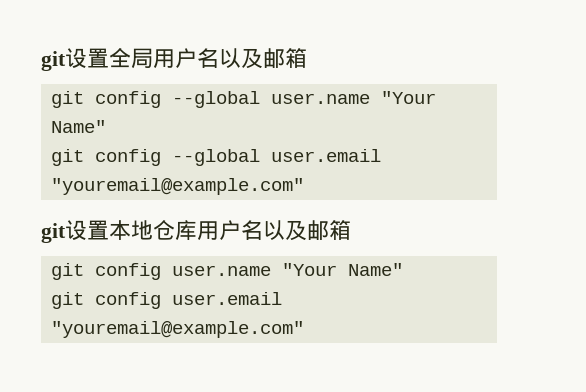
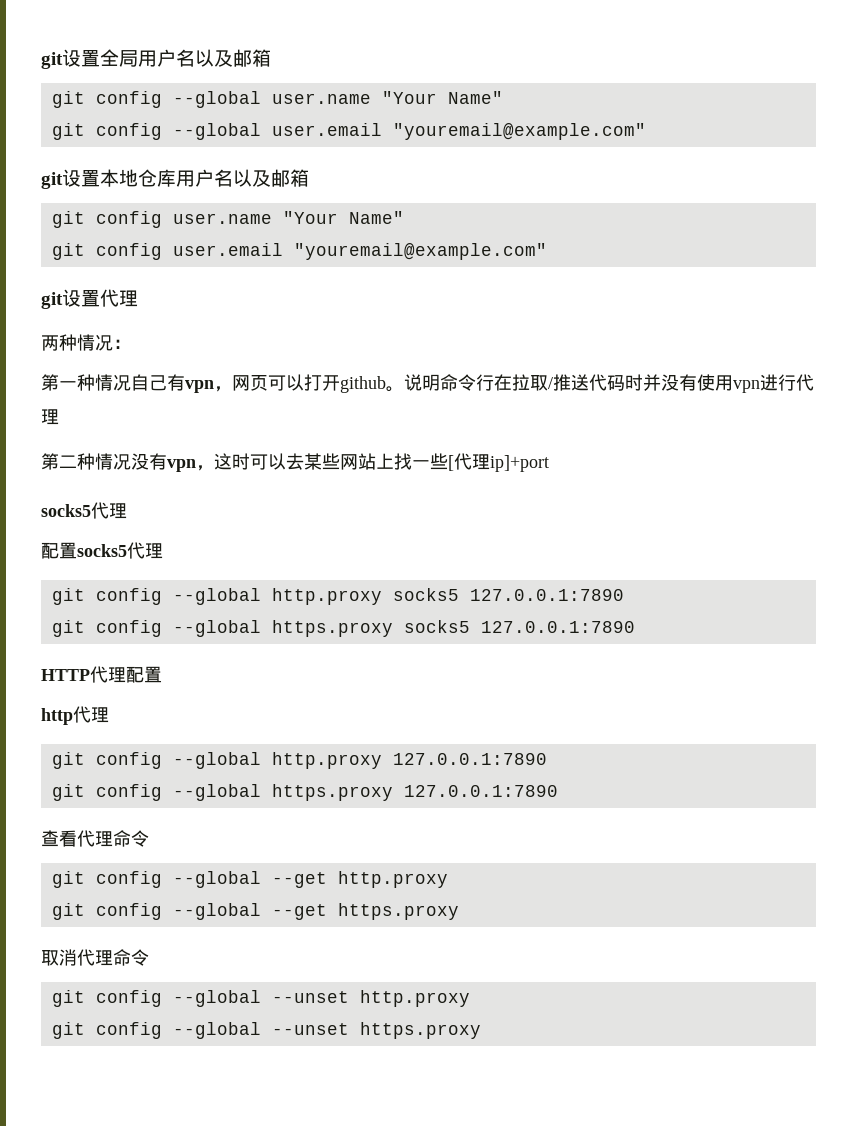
+ git设置代理
+ 两种情况：
+ 第一种情况自己有vpn，网页可以打开github。说明命令行在拉取/推送代码时并没有使用vpn进行代理
+ 第二种情况没有vpn，这时可以去某些网站上找一些[代理ip]+port
+ socks5代理
+ 配置socks5代理
+ git config --global http.proxy socks5 127.0.0.1:7890
+ git config --global https.proxy socks5 127.0.0.1:7890
+ HTTP代理配置
+ http代理
+ git config --global http.proxy 127.0.0.1:7890
+ git config --global https.proxy 127.0.0.1:7890
+ 查看代理命令
+ git config --global --get http.proxy
+ git config --global --get https.proxy
+ 取消代理命令
+ git config --global --unset http.proxy
+ git config --global --unset https.proxy

